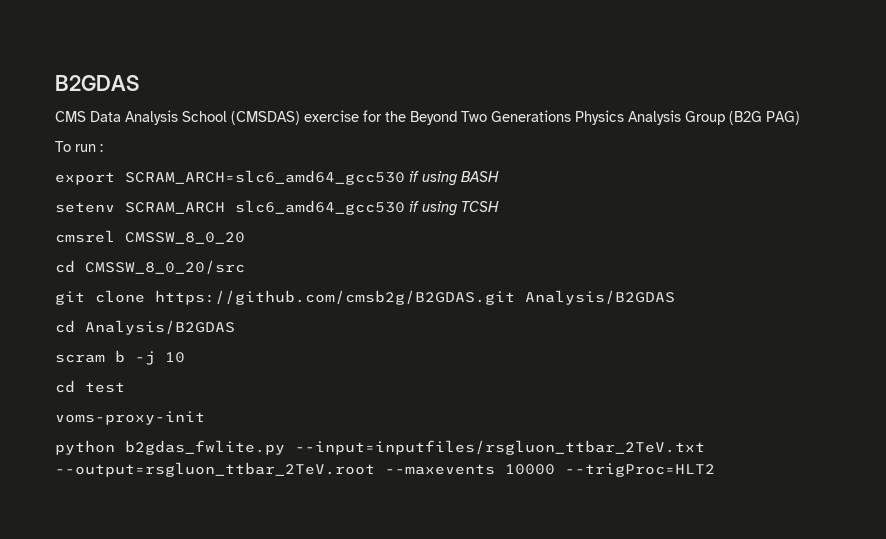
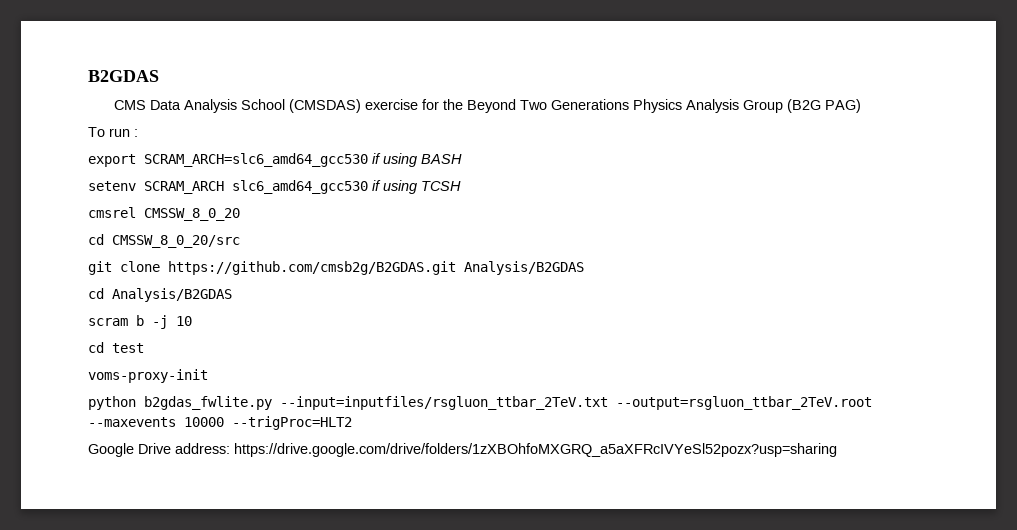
+ Google Drive address: https://drive.google.com/drive/folders/1zXBOhfoMXGRQ_a5aXFRcIVYeSl52pozx?usp=sharing

